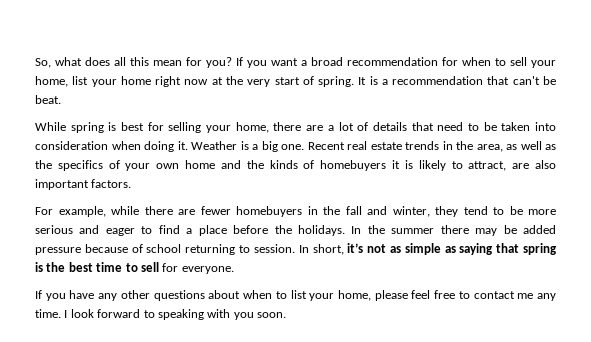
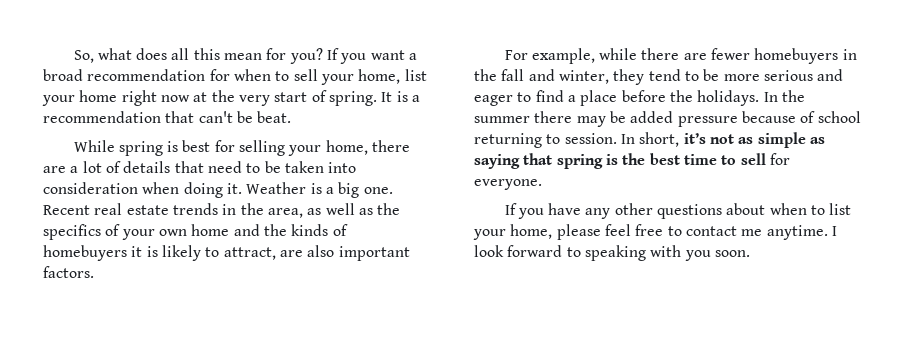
- If you have any other questions about when to list your home, please feel free to contact me any time.
+ If you have any other questions about when to list your home, please feel free to contact me anytime.

